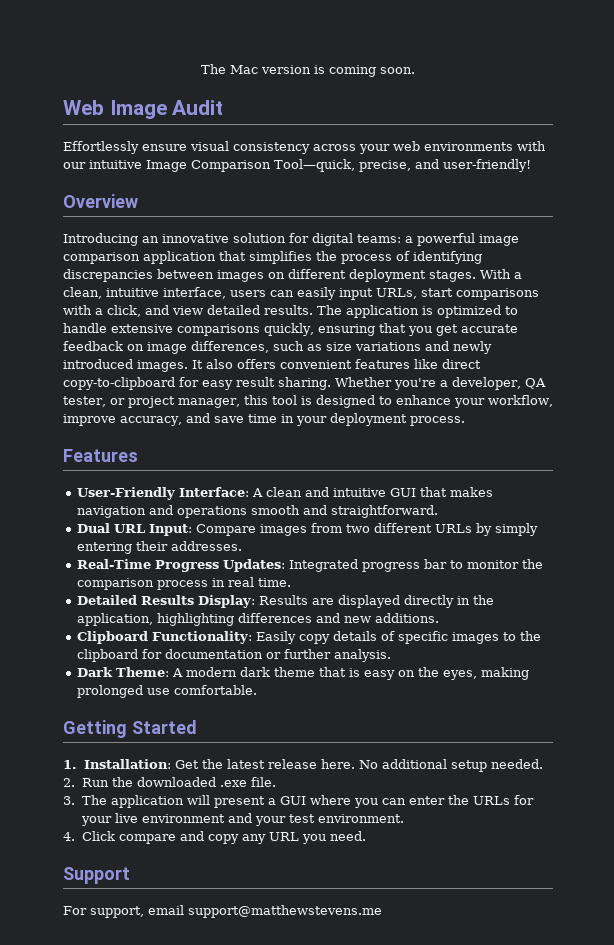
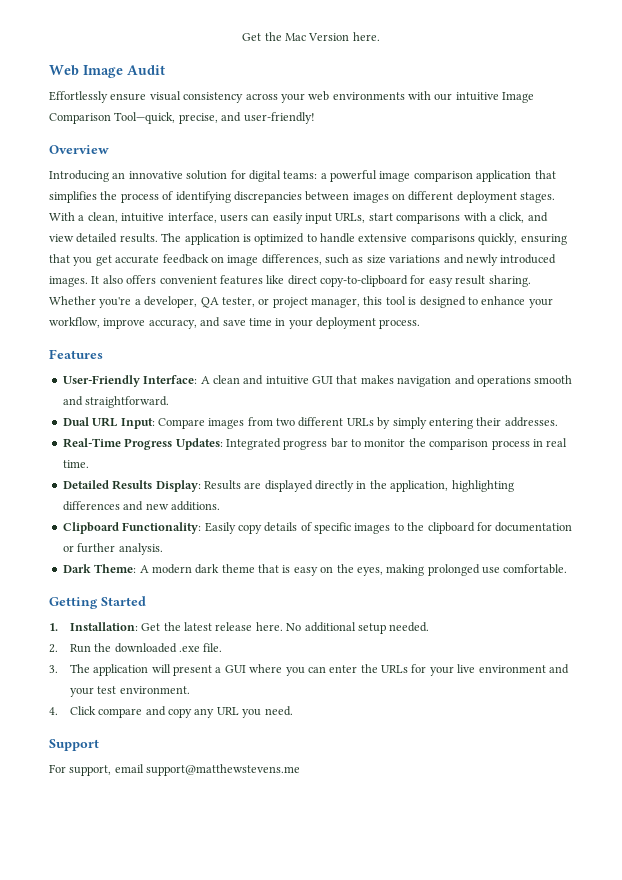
- The Mac version is coming soon.
+ Get the Mac Version here.

